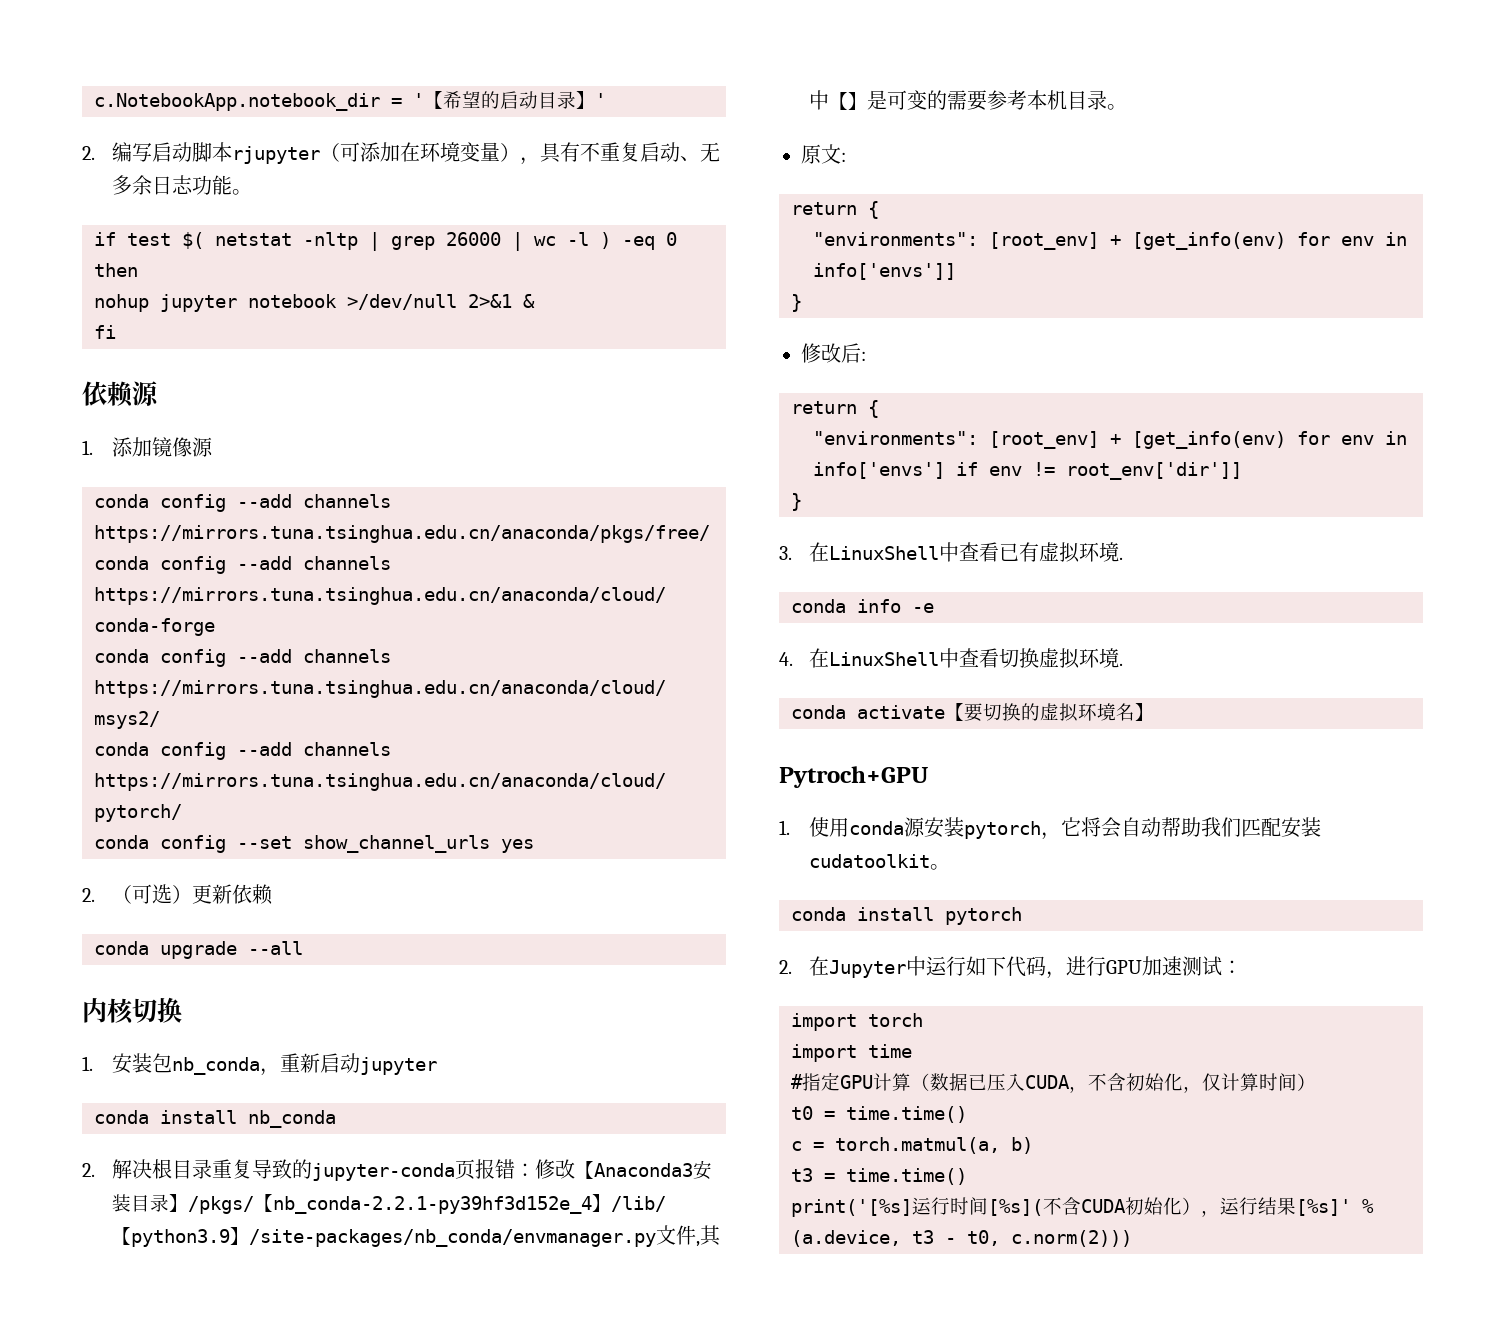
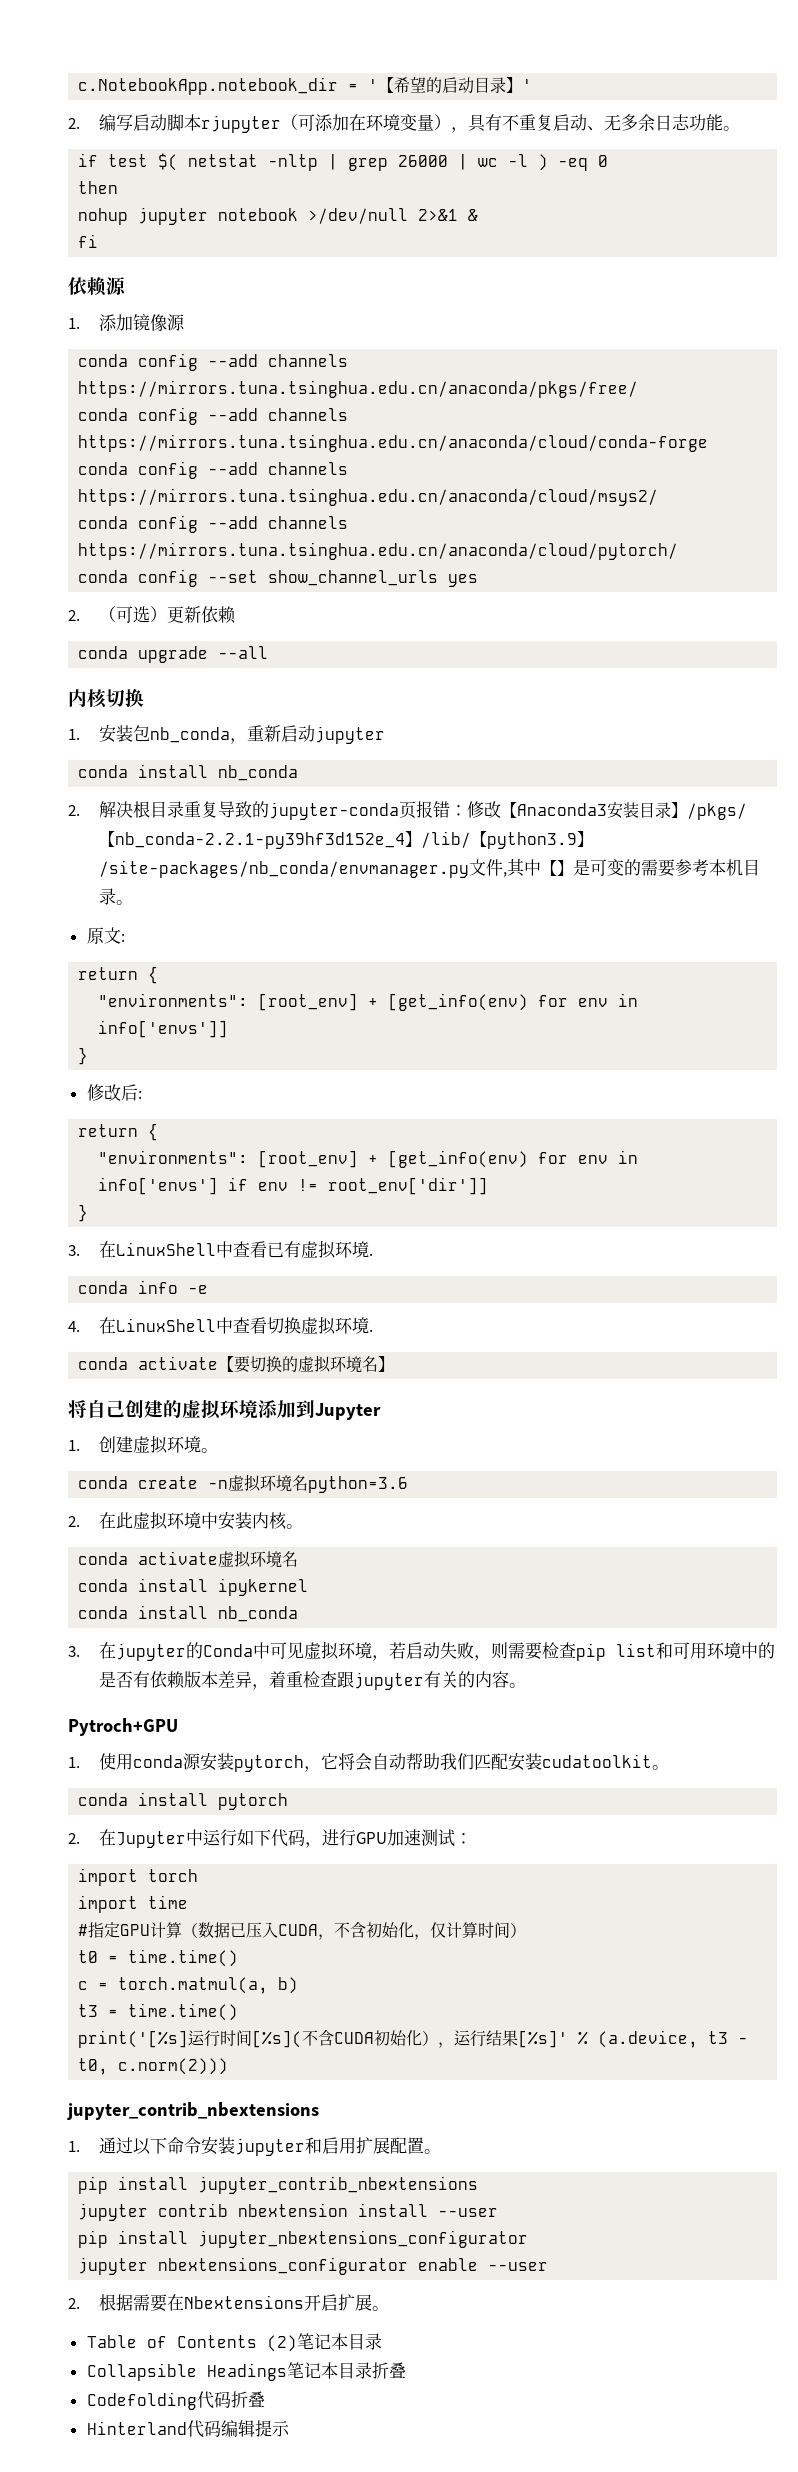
+ 将自己创建的虚拟环境添加到Jupyter
+ 1.创建虚拟环境。
+ conda create -n虚拟环境名python=3.6
+ 2.在此虚拟环境中安装内核。
+ conda activate虚拟环境名
+ conda install ipykernel
+ conda install nb_conda
+ 3.在jupyter的Conda中可见虚拟环境，若启动失败，则需要检查pip list和可用环境中的是否有依赖版本差异，着重检查跟jupyter有关的内容。
  print('[%s]运行时间[%s](不含CUDA初始化），运行结果[%s]' % (a.device, t3 - t0, c.norm(2)))
+ jupyter_contrib_nbextensions
+ 1.通过以下命令安装jupyter和启用扩展配置。
+ pip install jupyter_contrib_nbextensions
+ jupyter contrib nbextension install --user
+ pip install jupyter_nbextensions_configurator
+ jupyter nbextensions_configurator enable --user
+ 2.根据需要在Nbextensions开启扩展。
+ Table of Contents (2)笔记本目录
+ Collapsible Headings笔记本目录折叠
+ Codefolding代码折叠
+ Hinterland代码编辑提示

